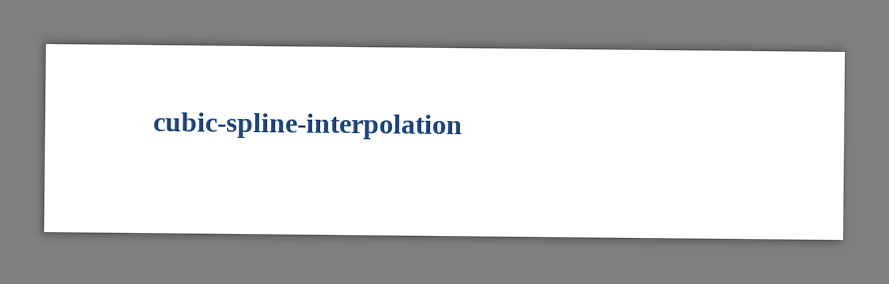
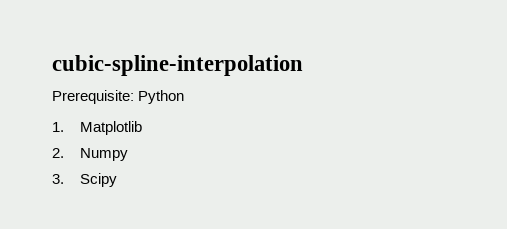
+ Prerequisite: Python
+ 1. Matplotlib
+ 2. Numpy
+ 3. Scipy

